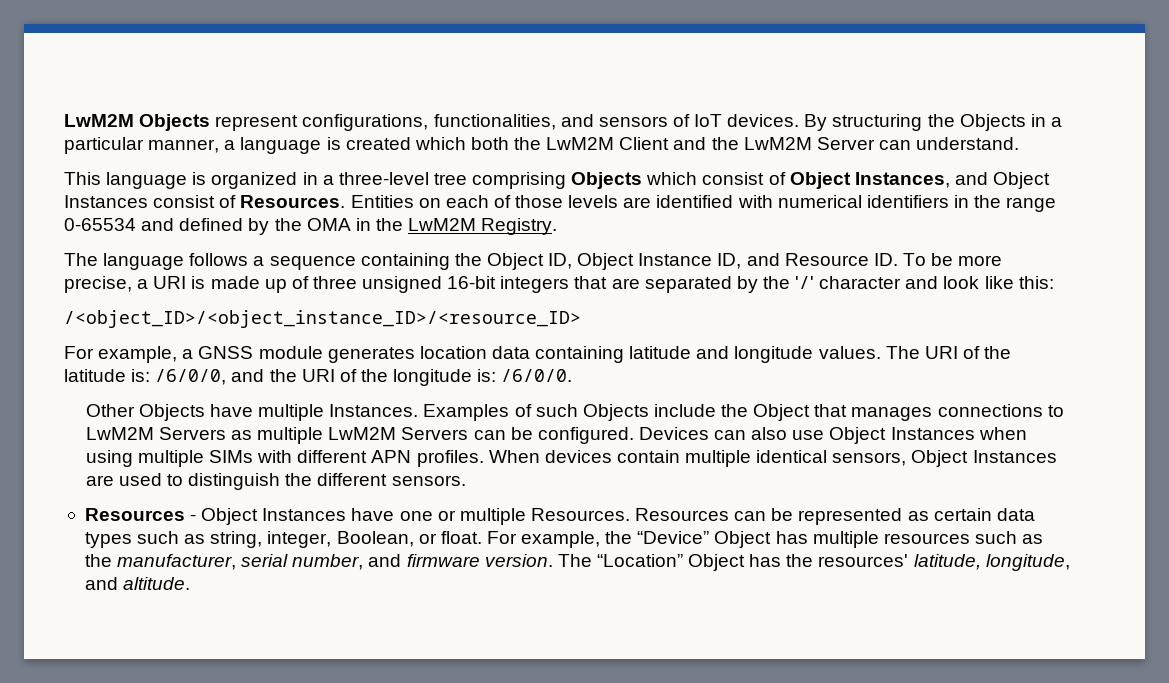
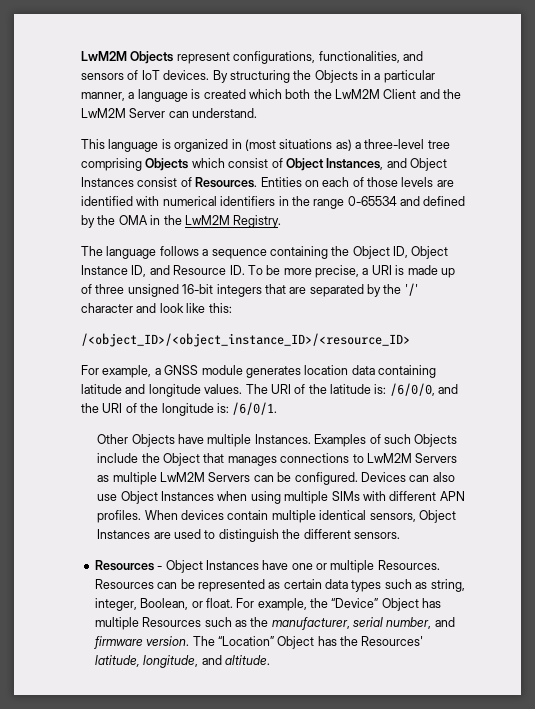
- This language is organized in a three-level tree comprising Objects which consist of Object Instances, and Object Instances consist of Resources.
+ This language is organized in (most situations as) a three-level tree comprising Objects which consist of Object Instances, and Object Instances consist of Resources.
- The URI of the latitude is: /6/0/0, and the URI of the longitude is: /6/0/0.
+ The URI of the latitude is: /6/0/0, and the URI of the longitude is: /6/0/1.
- For example, the “Device” Object has multiple resources such as the manufacturer, serial number, and firmware version.
+ For example, the “Device” Object has multiple Resources such as the manufacturer, serial number, and firmware version.
- The “Location” Object has the resources' latitude, longitude, and altitude.
+ The “Location” Object has the Resources' latitude, longitude, and altitude.

